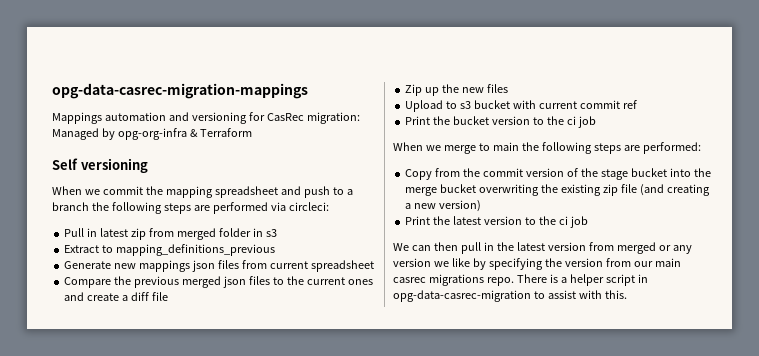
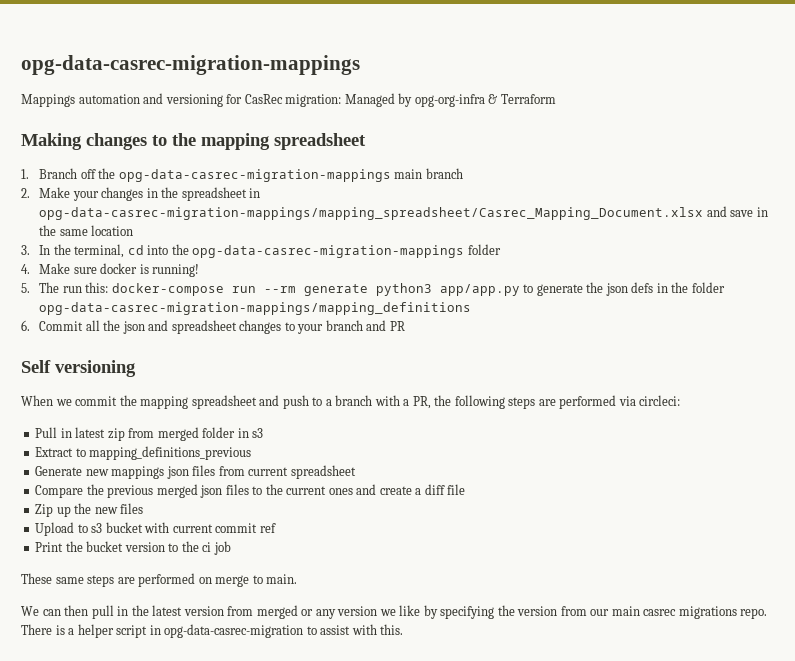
+ Making changes to the mapping spreadsheet
+ 1. Branch off the opg-data-casrec-migration-mappings main branch
+ 2. Make your changes in the spreadsheet in opg-data-casrec-migration-mappings/mapping_spreadsheet/Casrec_Mapping_Document.xlsx and save in the same location
+ 3. In the terminal, cd into the opg-data-casrec-migration-mappings folder
+ 4. Make sure docker is running!
+ 5. The run this: docker-compose run --rm generate python3 app/app.py to generate the json defs in the folder opg-data-casrec-migration-mappings/mapping_definitions
+ 6. Commit all the json and spreadsheet changes to your branch and PR
- When we commit the mapping spreadsheet and push to a branch the following steps are performed via circleci:
+ When we commit the mapping spreadsheet and push to a branch with a PR, the following steps are performed via circleci:
- When we merge to main the following steps are performed:
- Copy from the commit version of the stage bucket into the merge bucket overwriting the existing zip file (and creating a new version)
- Print the latest version to the ci job
+ These same steps are performed on merge to main.

